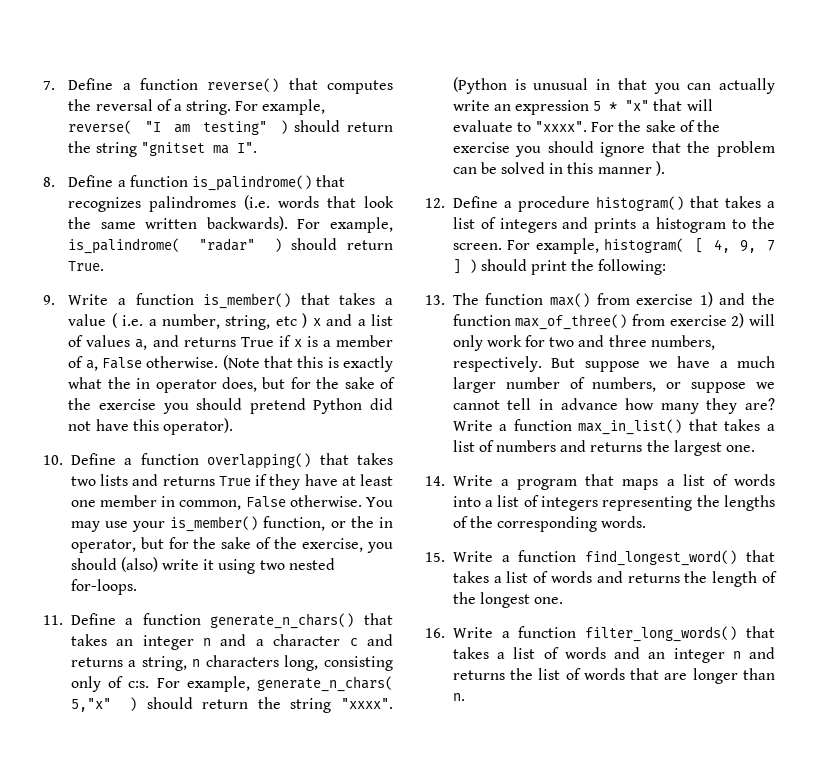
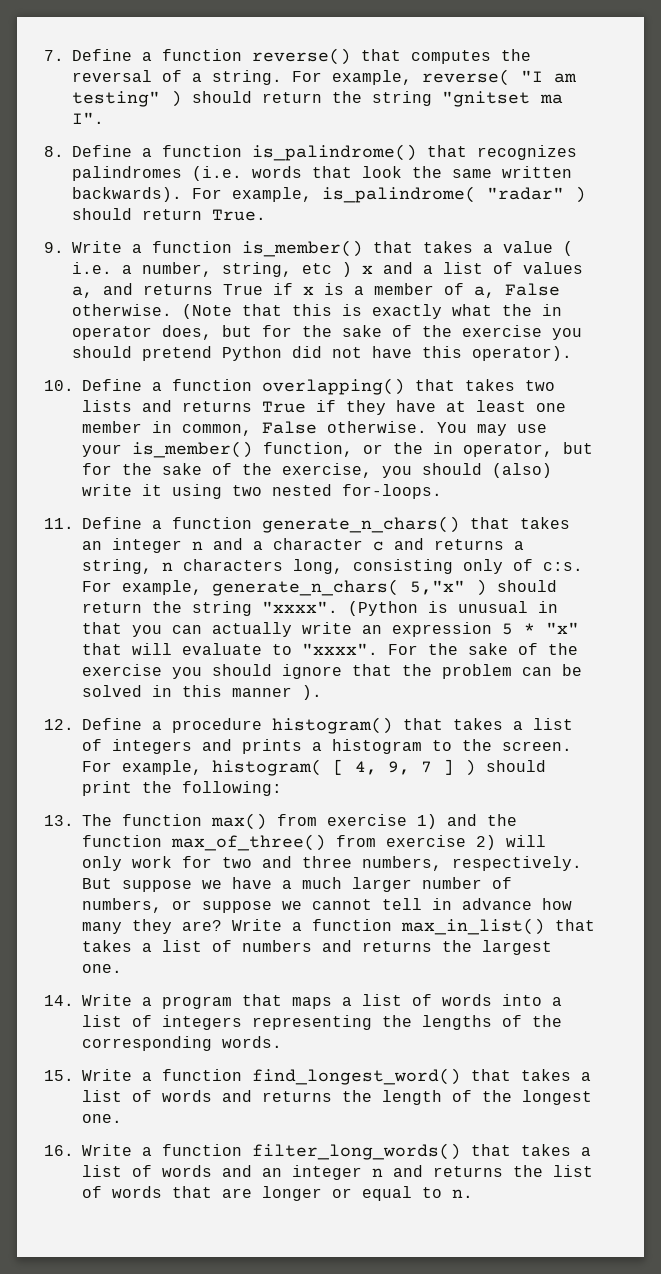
- 16. Write a function filter_long_words() that takes a list of words and an integer n and returns the list of words that are longer than n.
+ 16. Write a function filter_long_words() that takes a list of words and an integer n and returns the list of words that are longer or equal to n.

